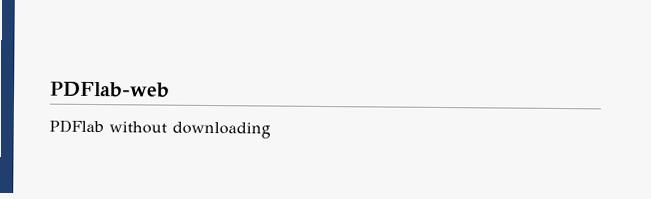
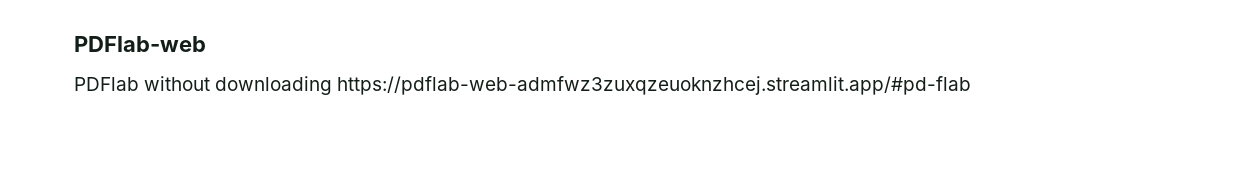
- PDFlab without downloading
+ PDFlab without downloading https://pdflab-web-admfwz3zuxqzeuoknzhcej.streamlit.app/#pd-flab

